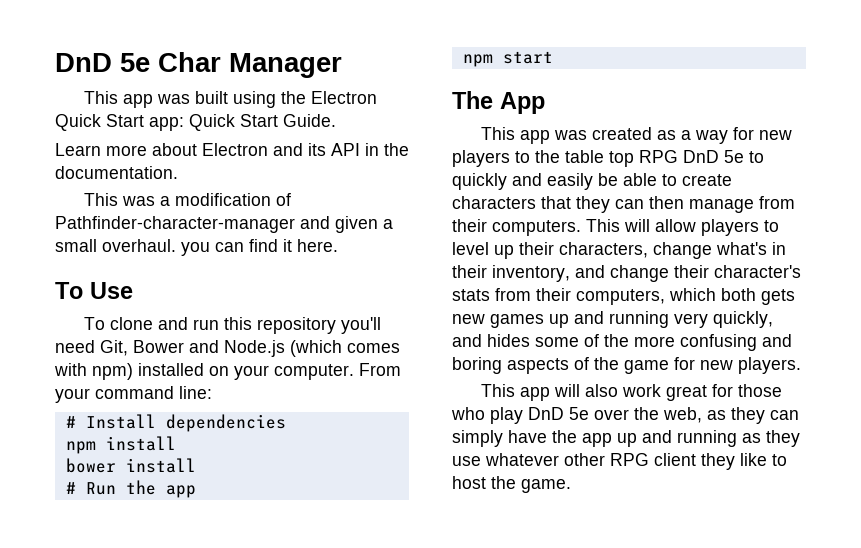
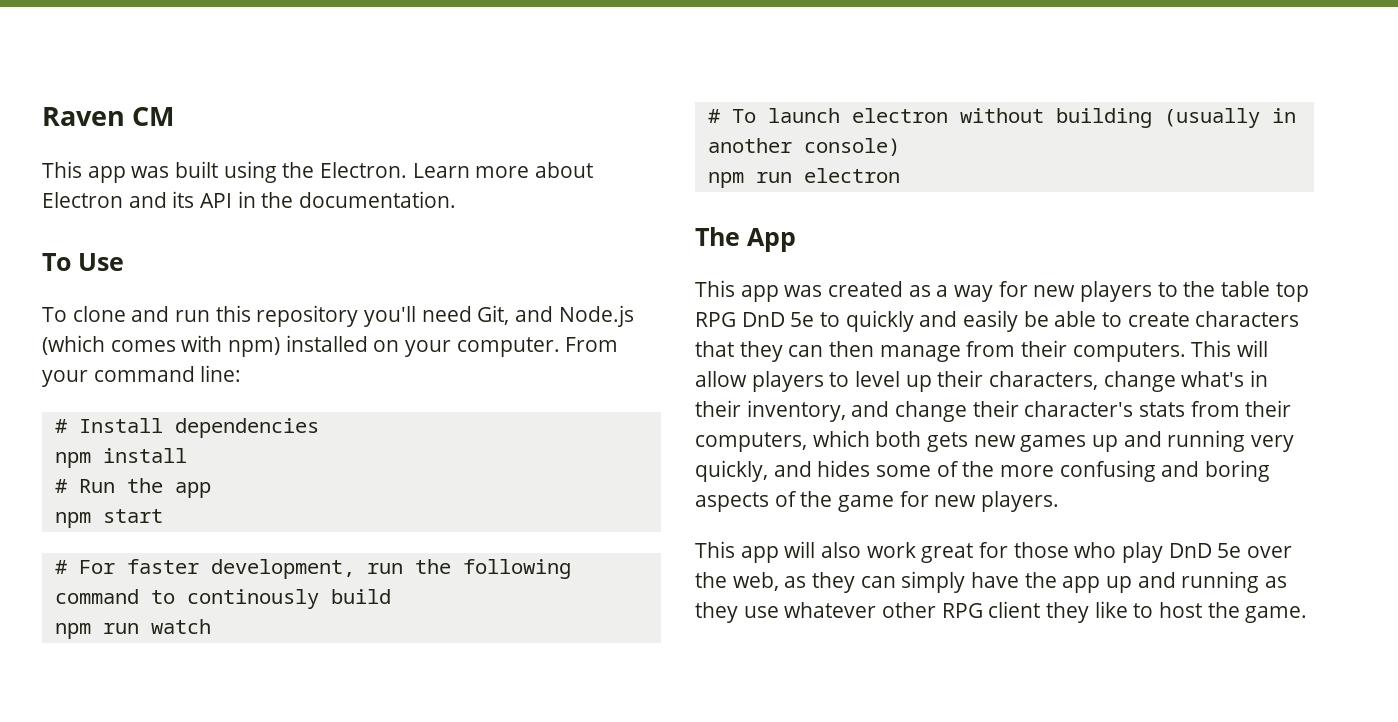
- DnD 5e Char Manager
+ Raven CM
- This app was built using the Electron Quick Start app: Quick Start Guide.
- Learn more about Electron and its API in the documentation.
+ This app was built using the Electron. Learn more about Electron and its API in the documentation.
- This was a modification of Pathfinder-character-manager and given a small overhaul. you can find it here.
- To clone and run this repository you'll need Git, Bower and Node.js (which comes with npm) installed on your computer.
+ To clone and run this repository you'll need Git, and Node.js (which comes with npm) installed on your computer.
- bower install
+ # For faster development, run the following command to continously build
+ npm run watch
+ # To launch electron without building (usually in another console)
+ npm run electron

